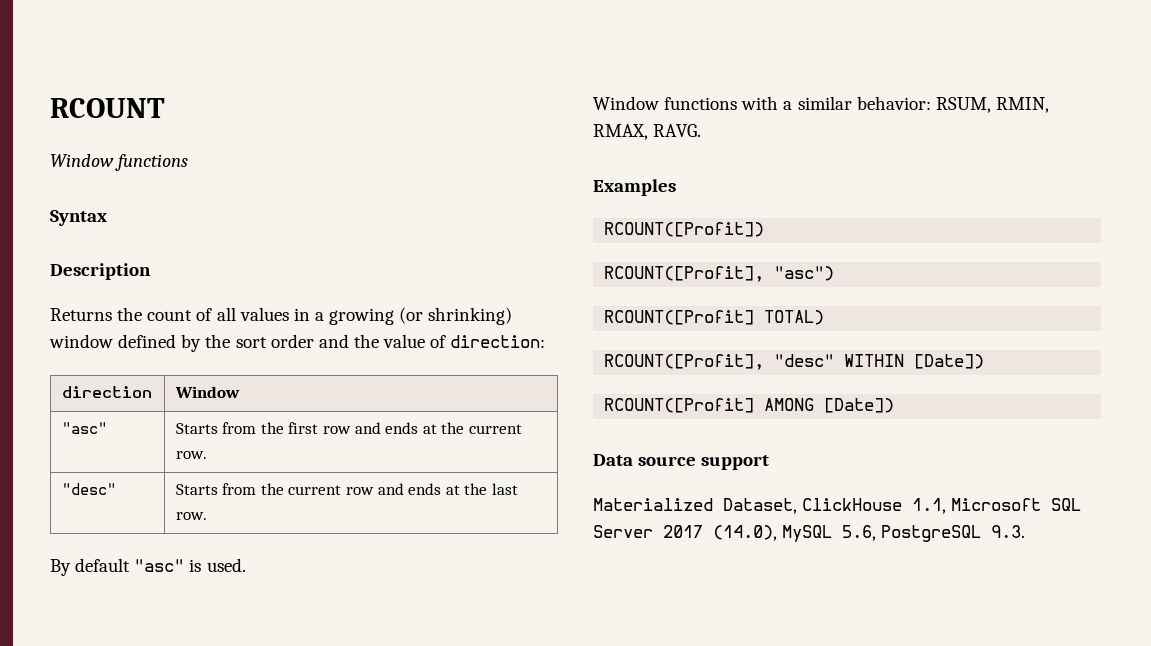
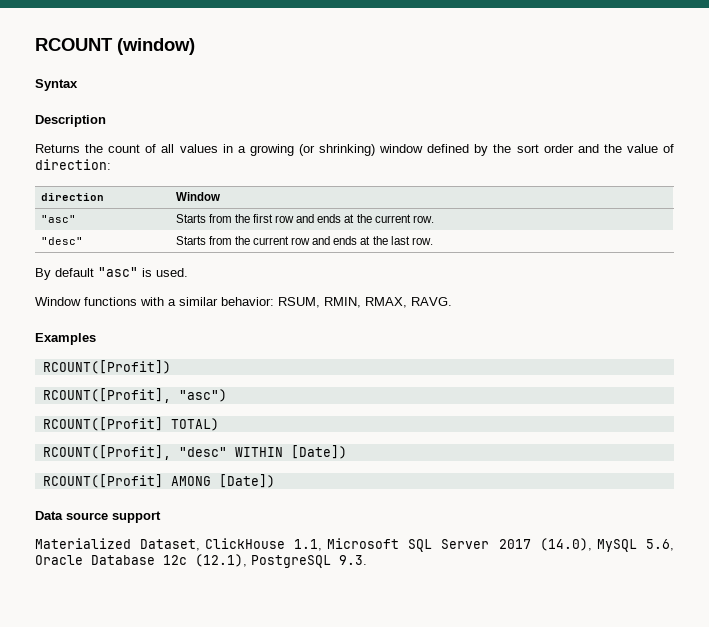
- RCOUNT
- Window functions
+ RCOUNT (window)
- Materialized Dataset, ClickHouse 1.1, Microsoft SQL Server 2017 (14.0), MySQL 5.6, PostgreSQL 9.3.
+ Materialized Dataset, ClickHouse 1.1, Microsoft SQL Server 2017 (14.0), MySQL 5.6, Oracle Database 12c (12.1), PostgreSQL 9.3.

